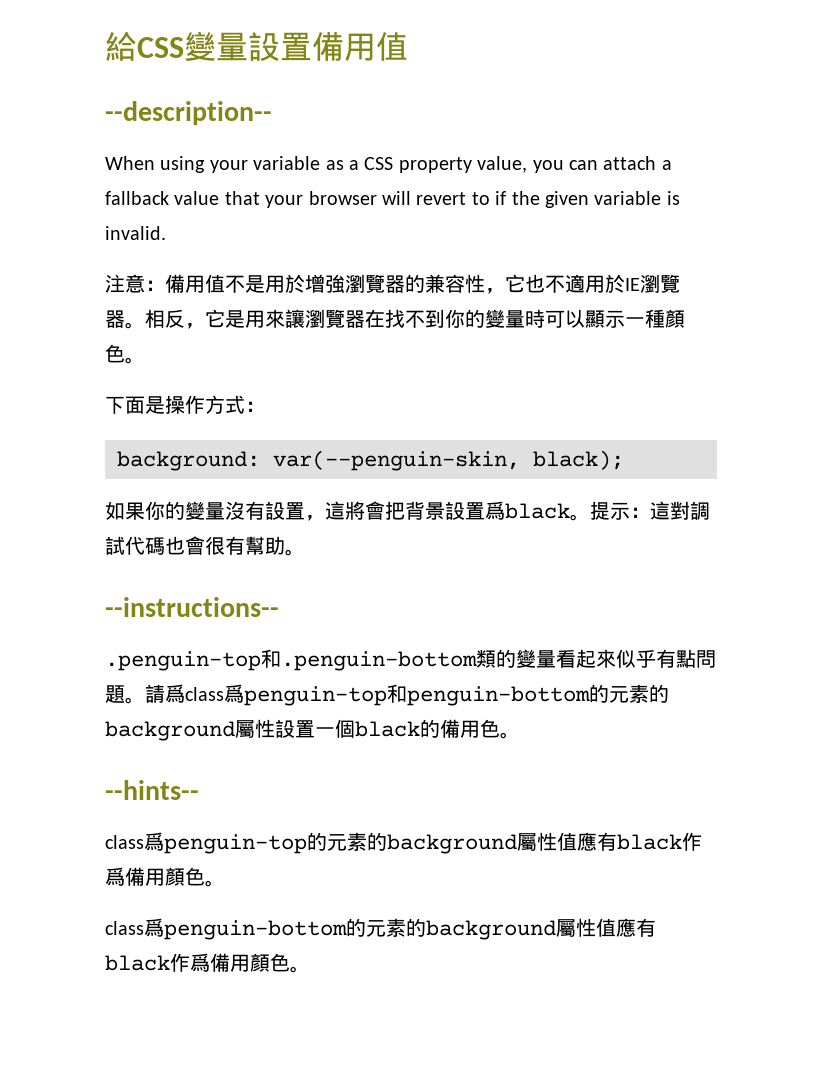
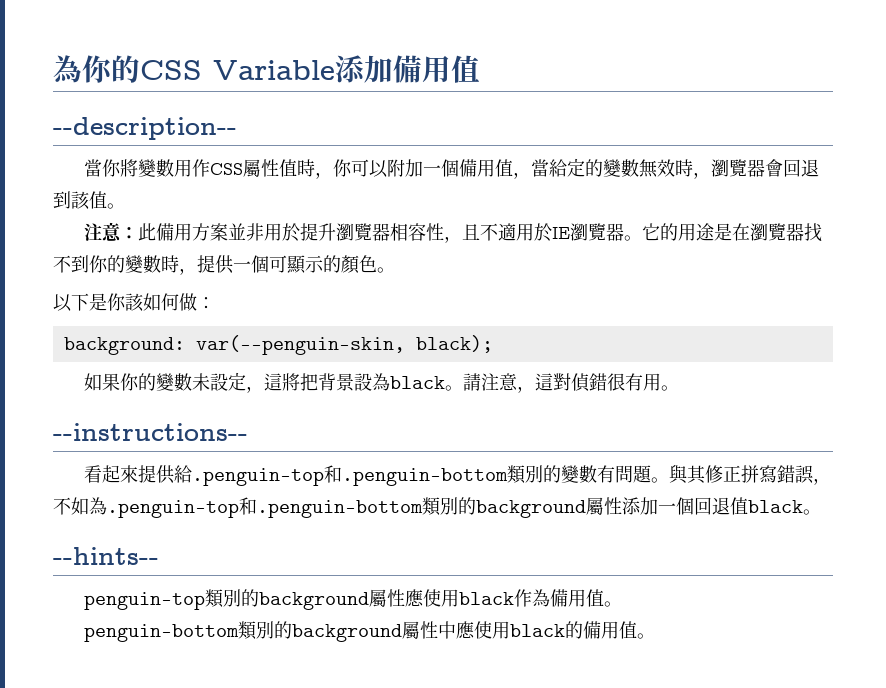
- 給CSS變量設置備用值
+ 為你的CSS Variable添加備用值
  --description--
- When using your variable as a CSS property value, you can attach a fallback value that your browser will revert to if the given variable is invalid.
- 注意：備用值不是用於增強瀏覽器的兼容性，它也不適用於IE瀏覽器。
+ 當你將變數用作CSS屬性值時，你可以附加一個備用值，當給定的變數無效時，瀏覽器會回退到該值。
+ 注意：此備用方案並非用於提升瀏覽器相容性，且不適用於IE瀏覽器。
- 相反，它是用來讓瀏覽器在找不到你的變量時可以顯示一種顏色。
- 下面是操作方式：
+ 它的用途是在瀏覽器找不到你的變數時，提供一個可顯示的顏色。
+ 以下是你該如何做：
- 如果你的變量沒有設置，這將會把背景設置爲black。提示：這對調試代碼也會很有幫助。
+ 如果你的變數未設定，這將把背景設為black。請注意，這對偵錯很有用。
  --instructions--
- .penguin-top和.penguin-bottom類的變量看起來似乎有點問題。請爲class爲penguin-top和penguin-bottom的元素的background屬性設置一個black的備用色。
+ 看起來提供給.penguin-top和.penguin-bottom類別的變數有問題。與其修正拼寫錯誤，不如為.penguin-top和.penguin-bottom類別的background屬性添加一個回退值black。
  --hints--
- class爲penguin-top的元素的background屬性值應有black作爲備用顏色。
- class爲penguin-bottom的元素的background屬性值應有black作爲備用顏色。
+ penguin-top類別的background屬性應使用black作為備用值。
+ penguin-bottom類別的background屬性中應使用black的備用值。

